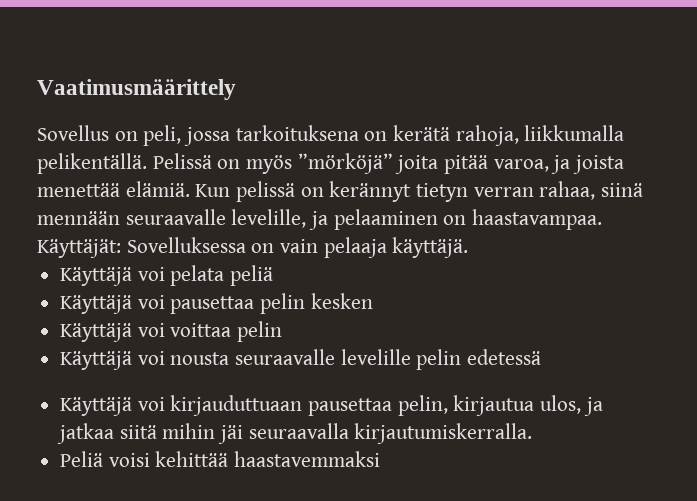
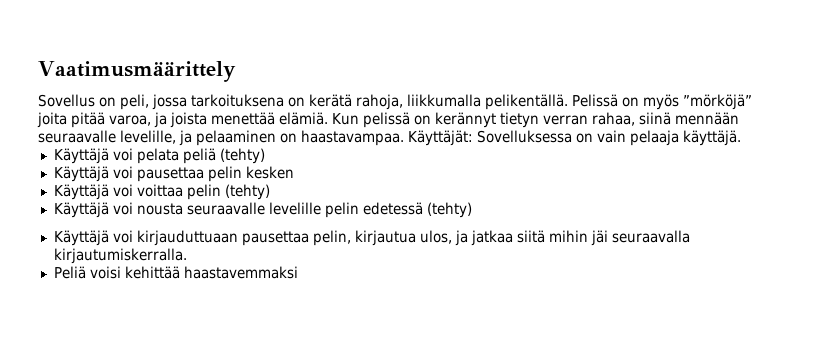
- Käyttäjä voi pelata peliä
+ Käyttäjä voi pelata peliä (tehty)
- Käyttäjä voi voittaa pelin
+ Käyttäjä voi voittaa pelin (tehty)
- Käyttäjä voi nousta seuraavalle levelille pelin edetessä
+ Käyttäjä voi nousta seuraavalle levelille pelin edetessä (tehty)

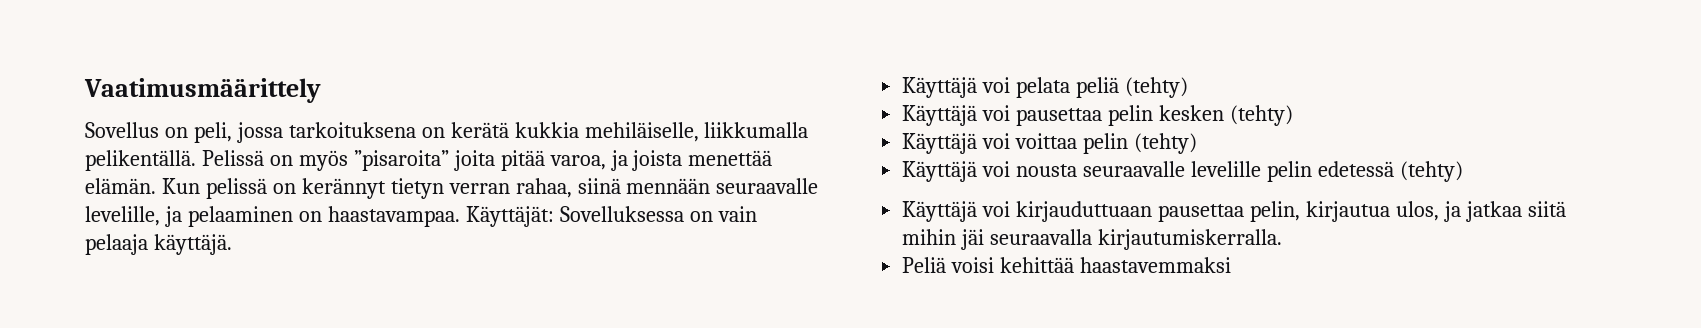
- Sovellus on peli, jossa tarkoituksena on kerätä rahoja, liikkumalla pelikentällä.
+ Sovellus on peli, jossa tarkoituksena on kerätä kukkia mehiläiselle, liikkumalla pelikentällä.
- Pelissä on myös ”mörköjä” joita pitää varoa, ja joista menettää elämiä.
+ Pelissä on myös ”pisaroita” joita pitää varoa, ja joista menettää elämän.
- Käyttäjä voi pausettaa pelin kesken
+ Käyttäjä voi pausettaa pelin kesken (tehty)

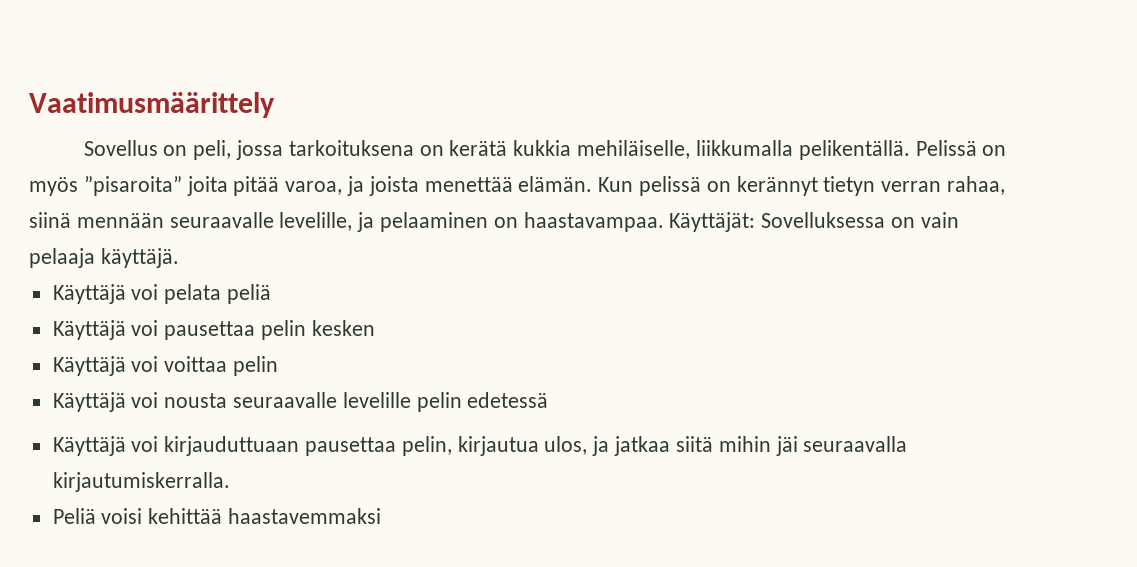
- Käyttäjä voi pelata peliä (tehty)
+ Käyttäjä voi pelata peliä
- Käyttäjä voi pausettaa pelin kesken (tehty)
+ Käyttäjä voi pausettaa pelin kesken
- Käyttäjä voi voittaa pelin (tehty)
+ Käyttäjä voi voittaa pelin
- Käyttäjä voi nousta seuraavalle levelille pelin edetessä (tehty)
+ Käyttäjä voi nousta seuraavalle levelille pelin edetessä

